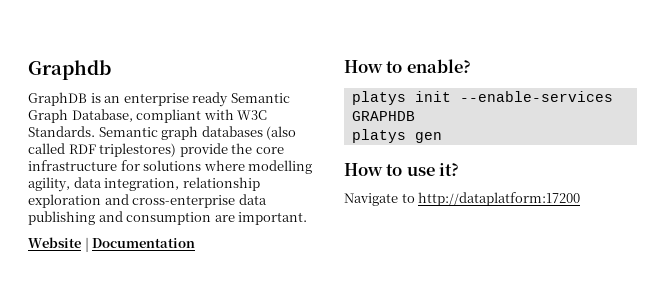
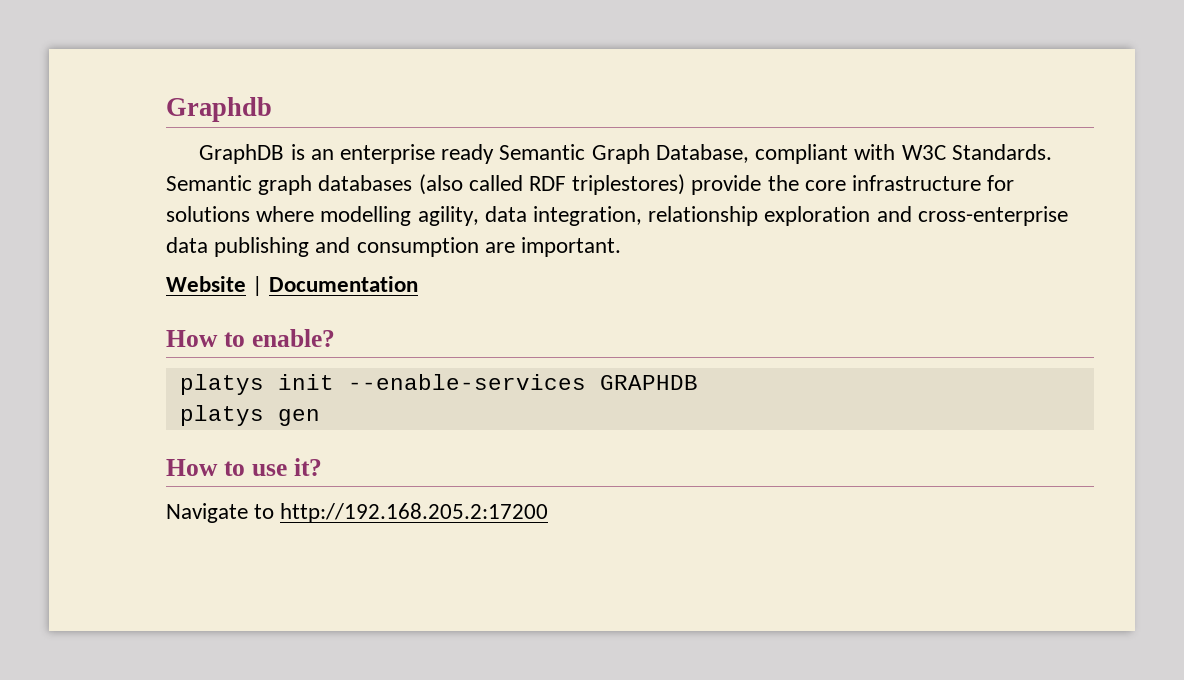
- Navigate to http://dataplatform:17200
+ Navigate to http://192.168.205.2:17200

